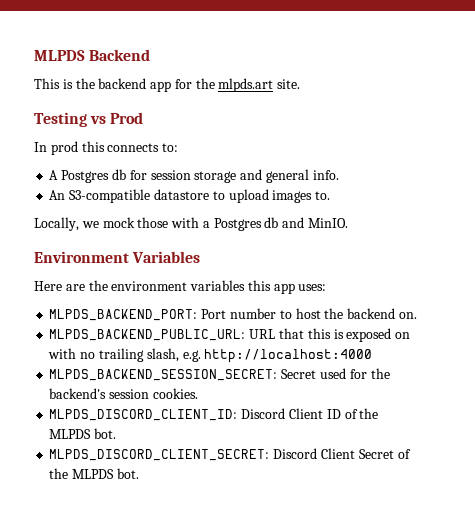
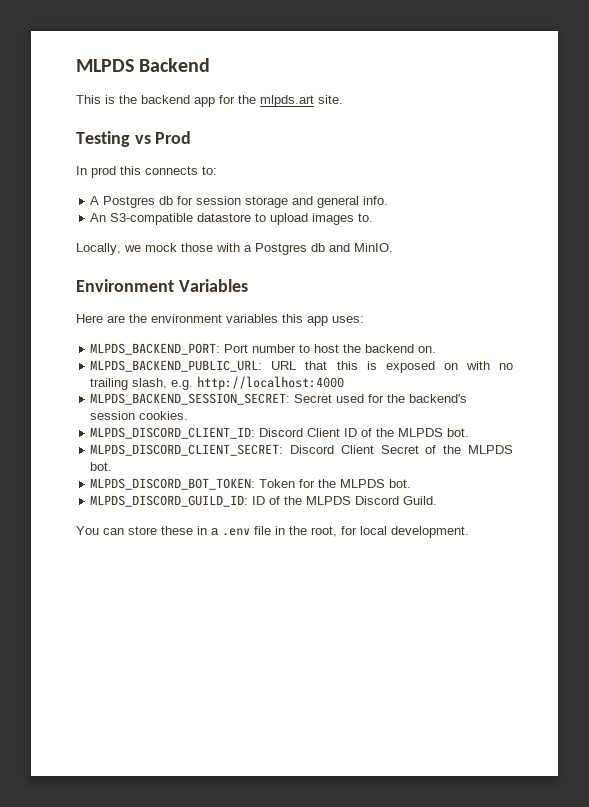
+ MLPDS_DISCORD_BOT_TOKEN: Token for the MLPDS bot.
+ MLPDS_DISCORD_GUILD_ID: ID of the MLPDS Discord Guild.
+ You can store these in a .env file in the root, for local development.

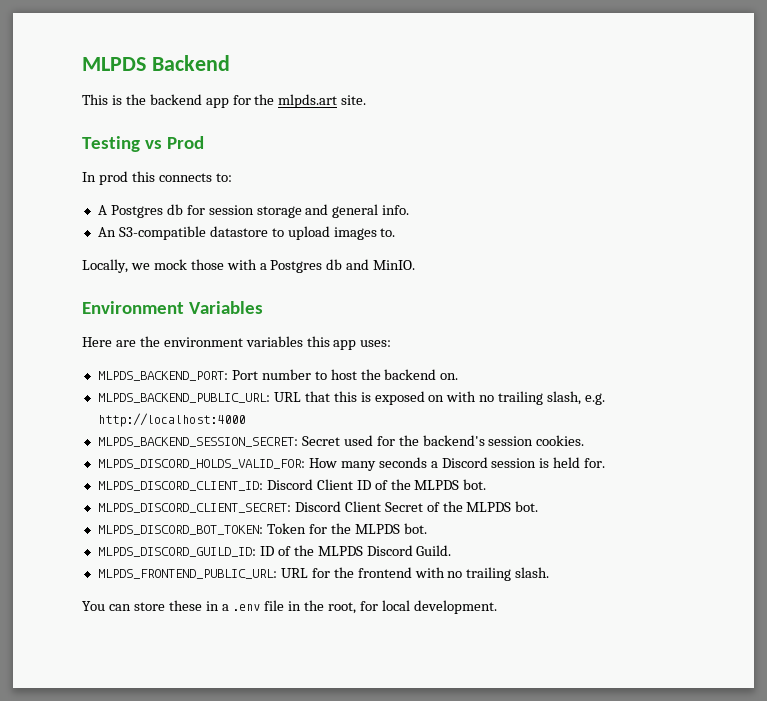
+ MLPDS_DISCORD_HOLDS_VALID_FOR: How many seconds a Discord session is held for.
+ MLPDS_FRONTEND_PUBLIC_URL: URL for the frontend with no trailing slash.

